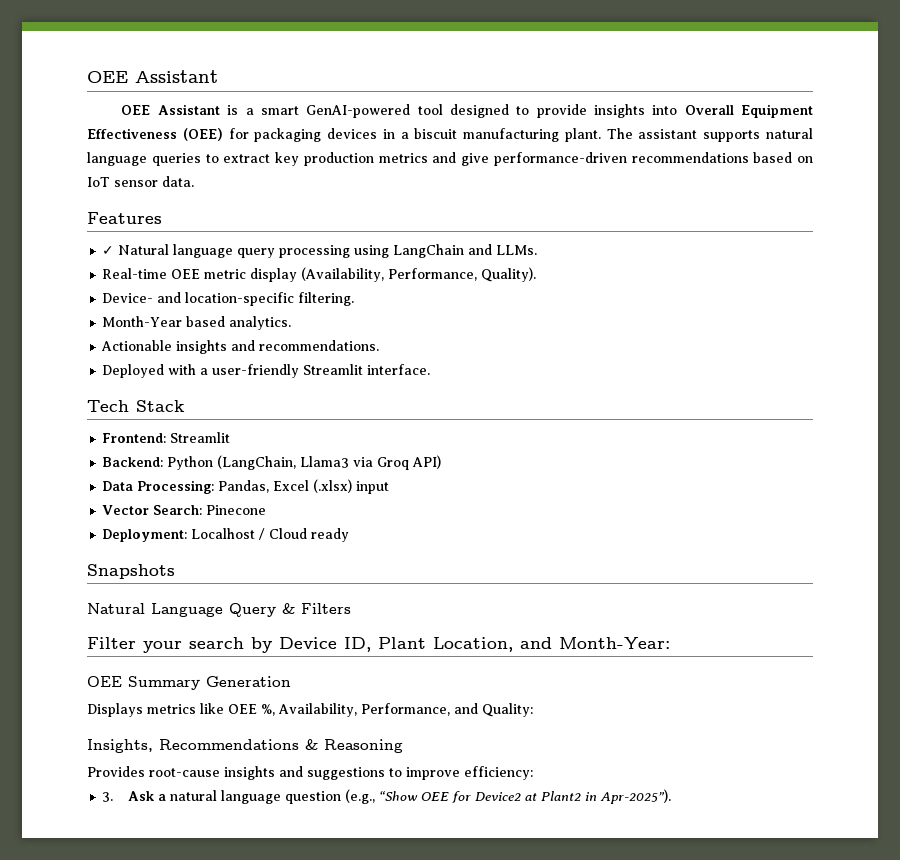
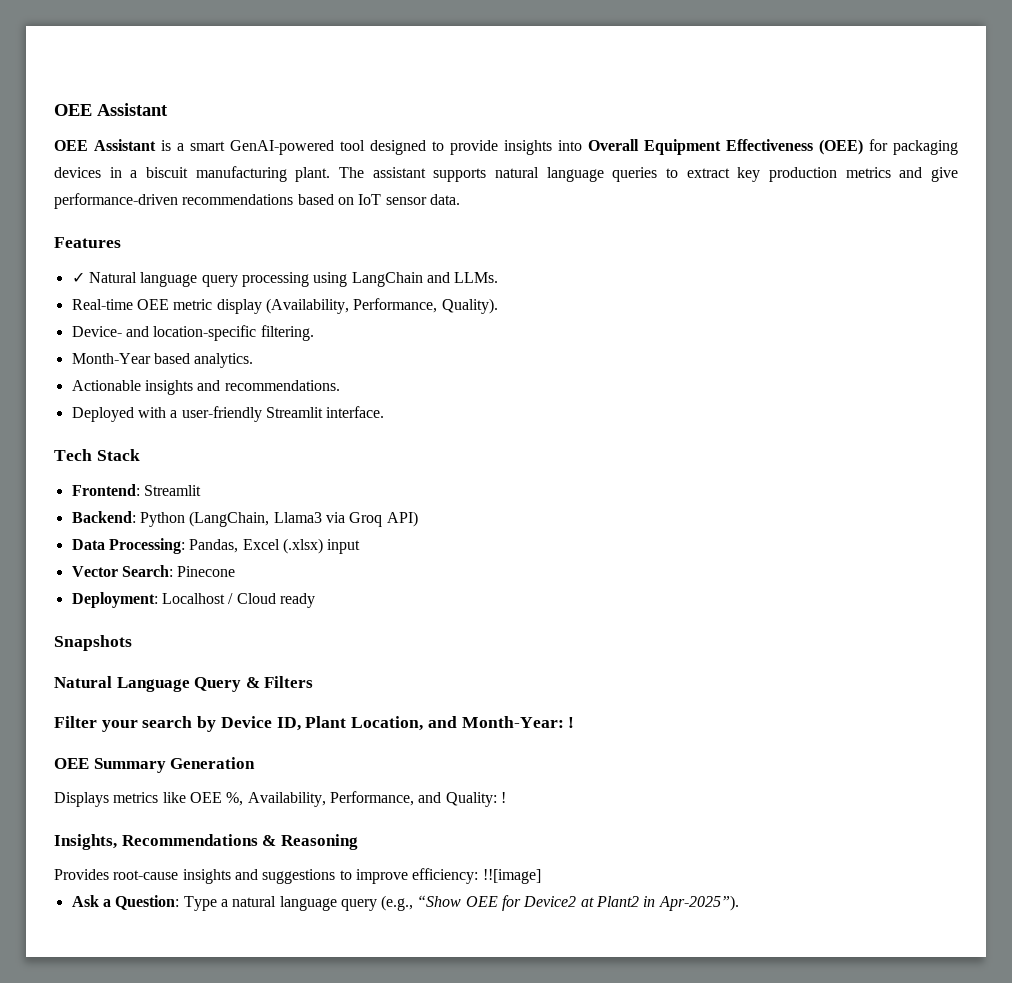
- Filter your search by Device ID, Plant Location, and Month-Year:
+ Filter your search by Device ID, Plant Location, and Month-Year: !
- Displays metrics like OEE %, Availability, Performance, and Quality:
+ Displays metrics like OEE %, Availability, Performance, and Quality: !
- Provides root-cause insights and suggestions to improve efficiency:
- 3. Ask a natural language question (e.g., “Show OEE for Device2 at Plant2 in Apr-2025”).
+ Provides root-cause insights and suggestions to improve efficiency: !![image]
+ Ask a Question: Type a natural language query (e.g., “Show OEE for Device2 at Plant2 in Apr-2025”).

